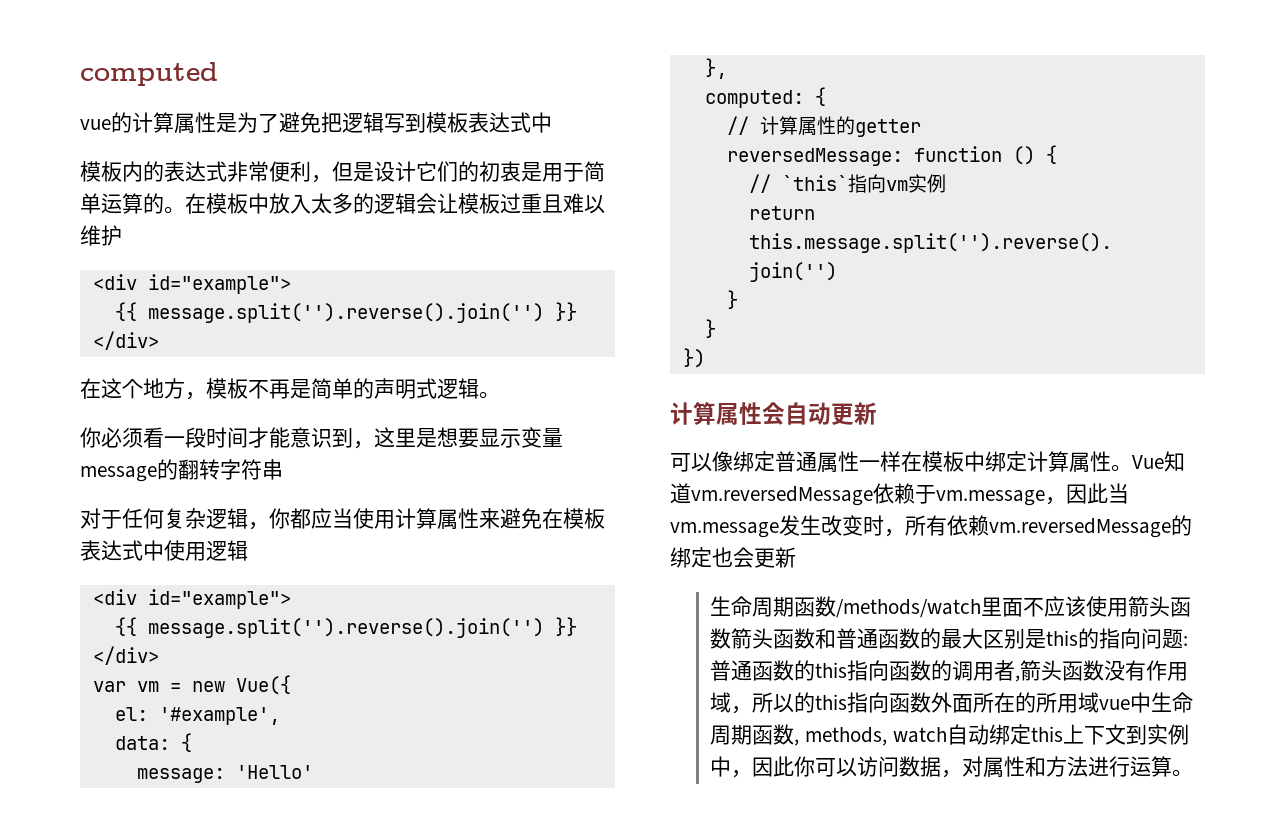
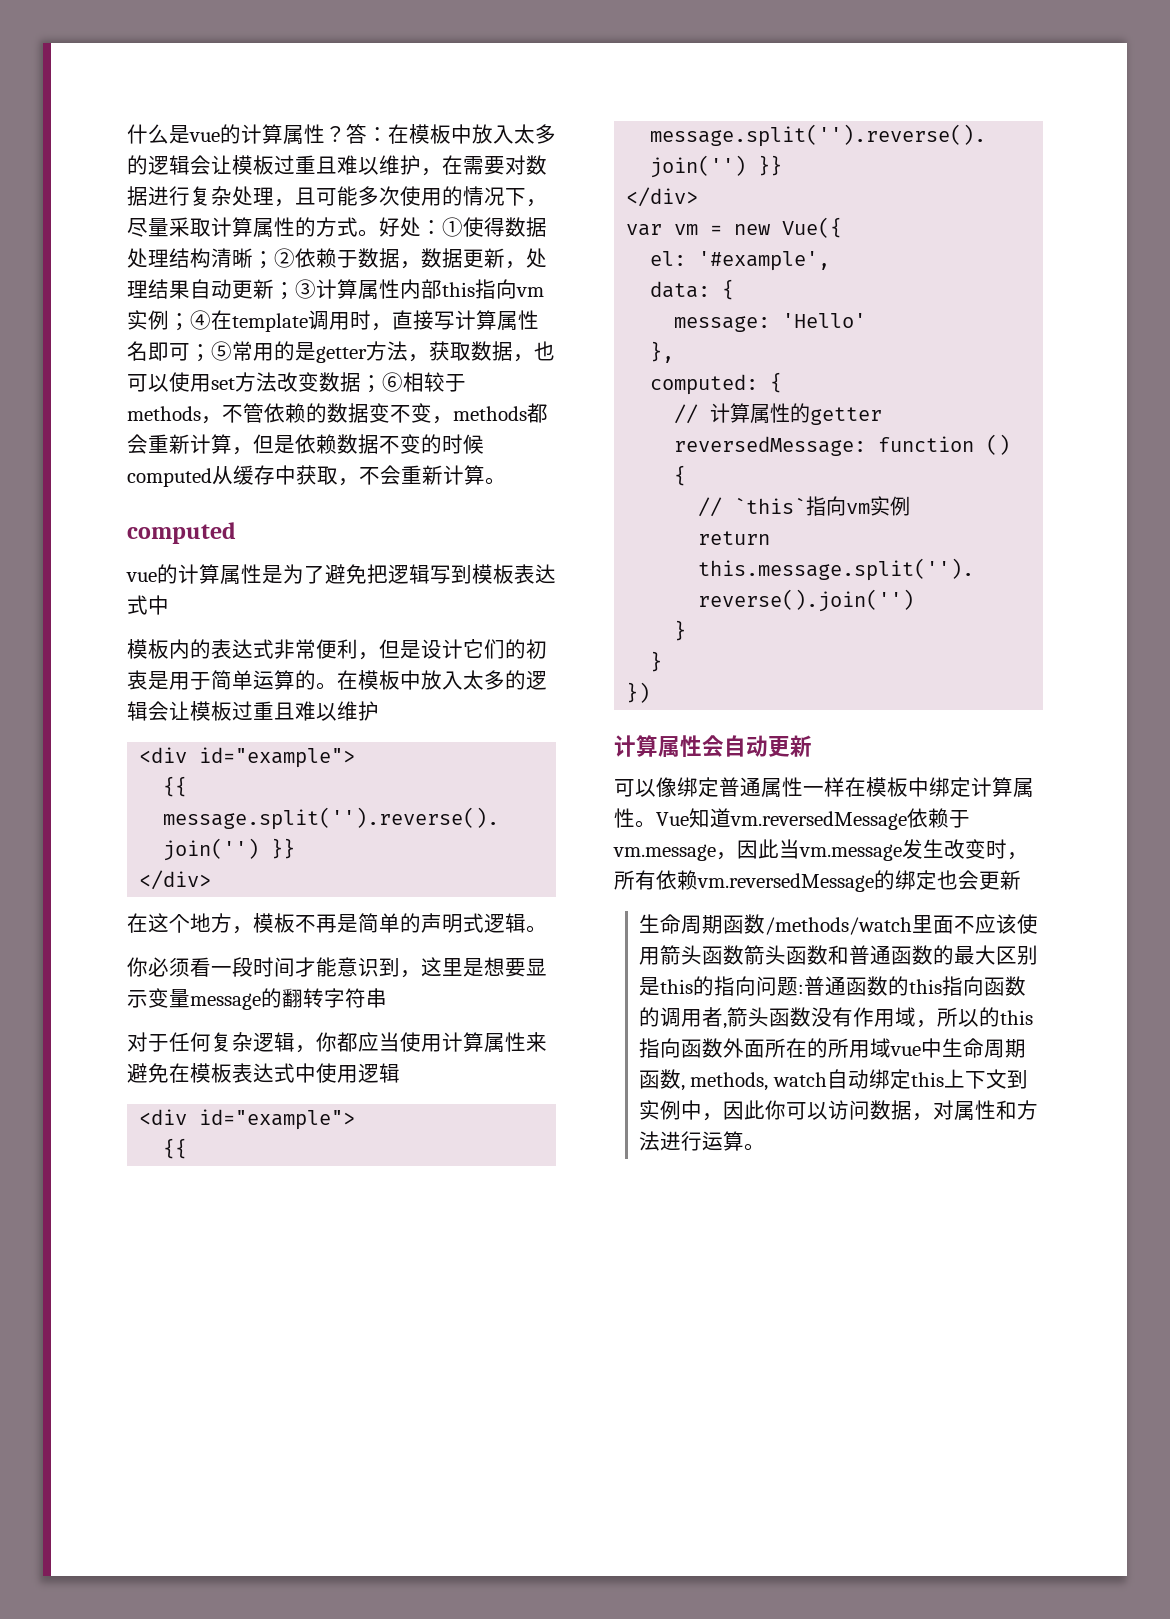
+ 什么是vue的计算属性？答：在模板中放入太多的逻辑会让模板过重且难以维护，在需要对数据进行复杂处理，且可能多次使用的情况下，尽量采取计算属性的方式。好处：①使得数据处理结构清晰；②依赖于数据，数据更新，处理结果自动更新；③计算属性内部this指向vm实例；④在template调用时，直接写计算属性名即可；⑤常用的是getter方法，获取数据，也可以使用set方法改变数据；⑥相较于methods，不管依赖的数据变不变，methods都会重新计算，但是依赖数据不变的时候computed从缓存中获取，不会重新计算。

